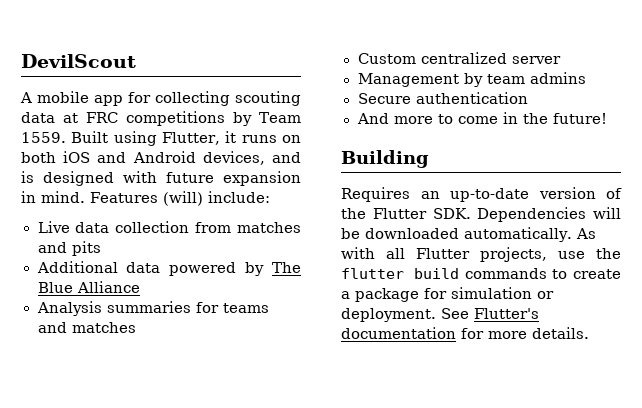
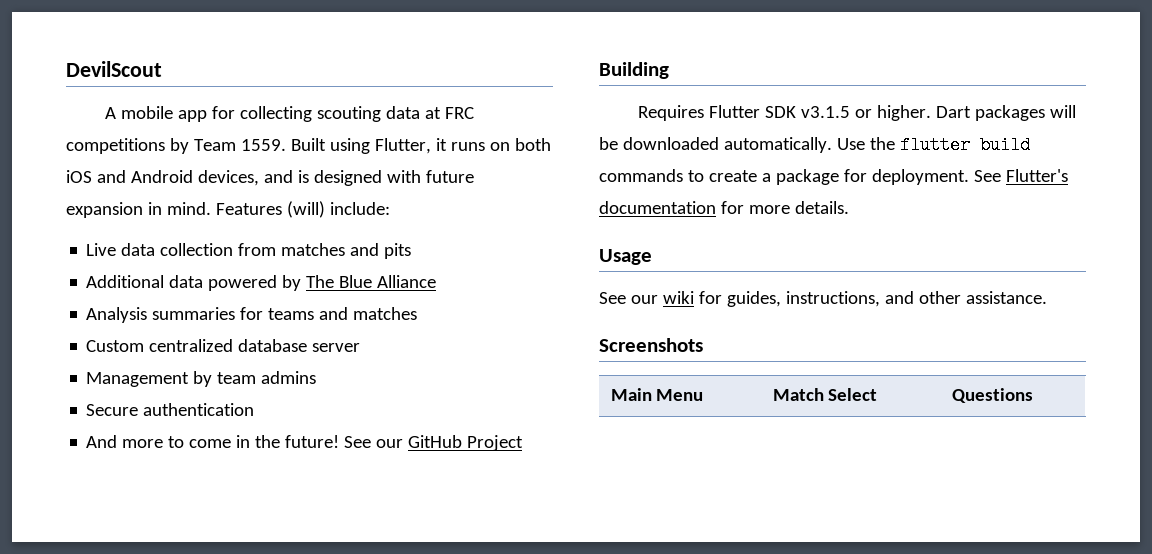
- Custom centralized server
+ Custom centralized database server
- And more to come in the future!
+ And more to come in the future! See our GitHub Project
  Building
- Requires an up-to-date version of the Flutter SDK. Dependencies will be downloaded automatically. As with all Flutter projects, use the flutter build commands to create a package for simulation or deployment.
+ Requires Flutter SDK v3.1.5 or higher. Dart packages will be downloaded automatically. Use the flutter build commands to create a package for deployment.
+ Usage
+ See our wiki for guides, instructions, and other assistance.
+ Screenshots
+ Main Menu | Match Select | Questions

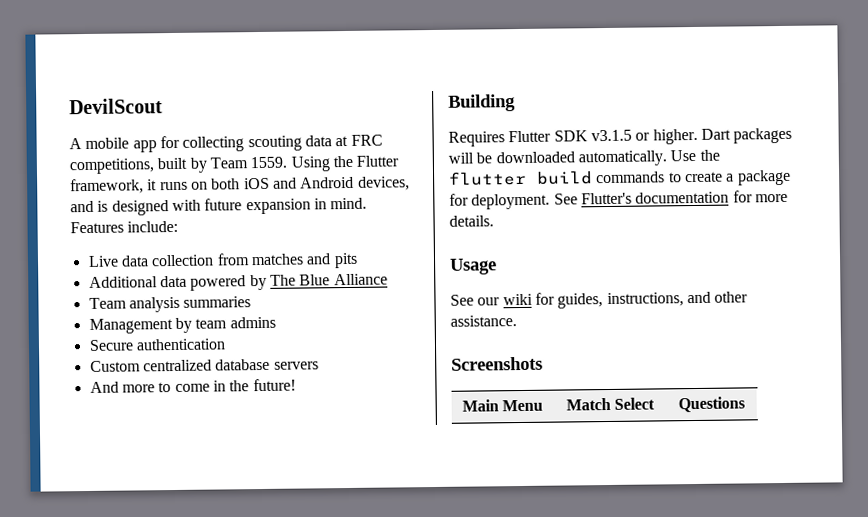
- A mobile app for collecting scouting data at FRC competitions by Team 1559.
+ A mobile app for collecting scouting data at FRC competitions, built by Team 1559.
- Built using Flutter, it runs on both iOS and Android devices, and is designed with future expansion in mind.
+ Using the Flutter framework, it runs on both iOS and Android devices, and is designed with future expansion in mind.
- Features (will) include:
+ Features include:
- Analysis summaries for teams and matches
- Custom centralized database server
+ Team analysis summaries
+ Custom centralized database servers
- See our GitHub Project

